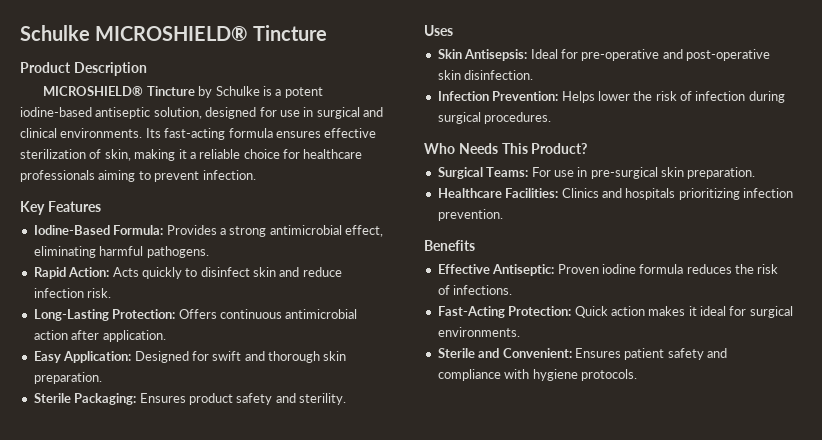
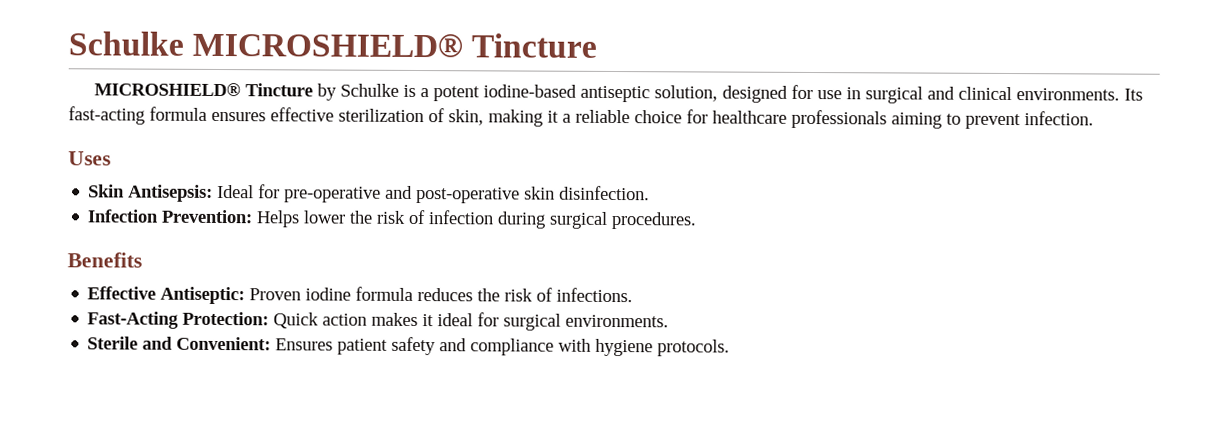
- Product Description
- Key Features
- Iodine-Based Formula: Provides a strong antimicrobial effect, eliminating harmful pathogens.
- Rapid Action: Acts quickly to disinfect skin and reduce infection risk.
- Long-Lasting Protection: Offers continuous antimicrobial action after application.
- Easy Application: Designed for swift and thorough skin preparation.
- Sterile Packaging: Ensures product safety and sterility.
- Who Needs This Product?
- Surgical Teams: For use in pre-surgical skin preparation.
- Healthcare Facilities: Clinics and hospitals prioritizing infection prevention.

